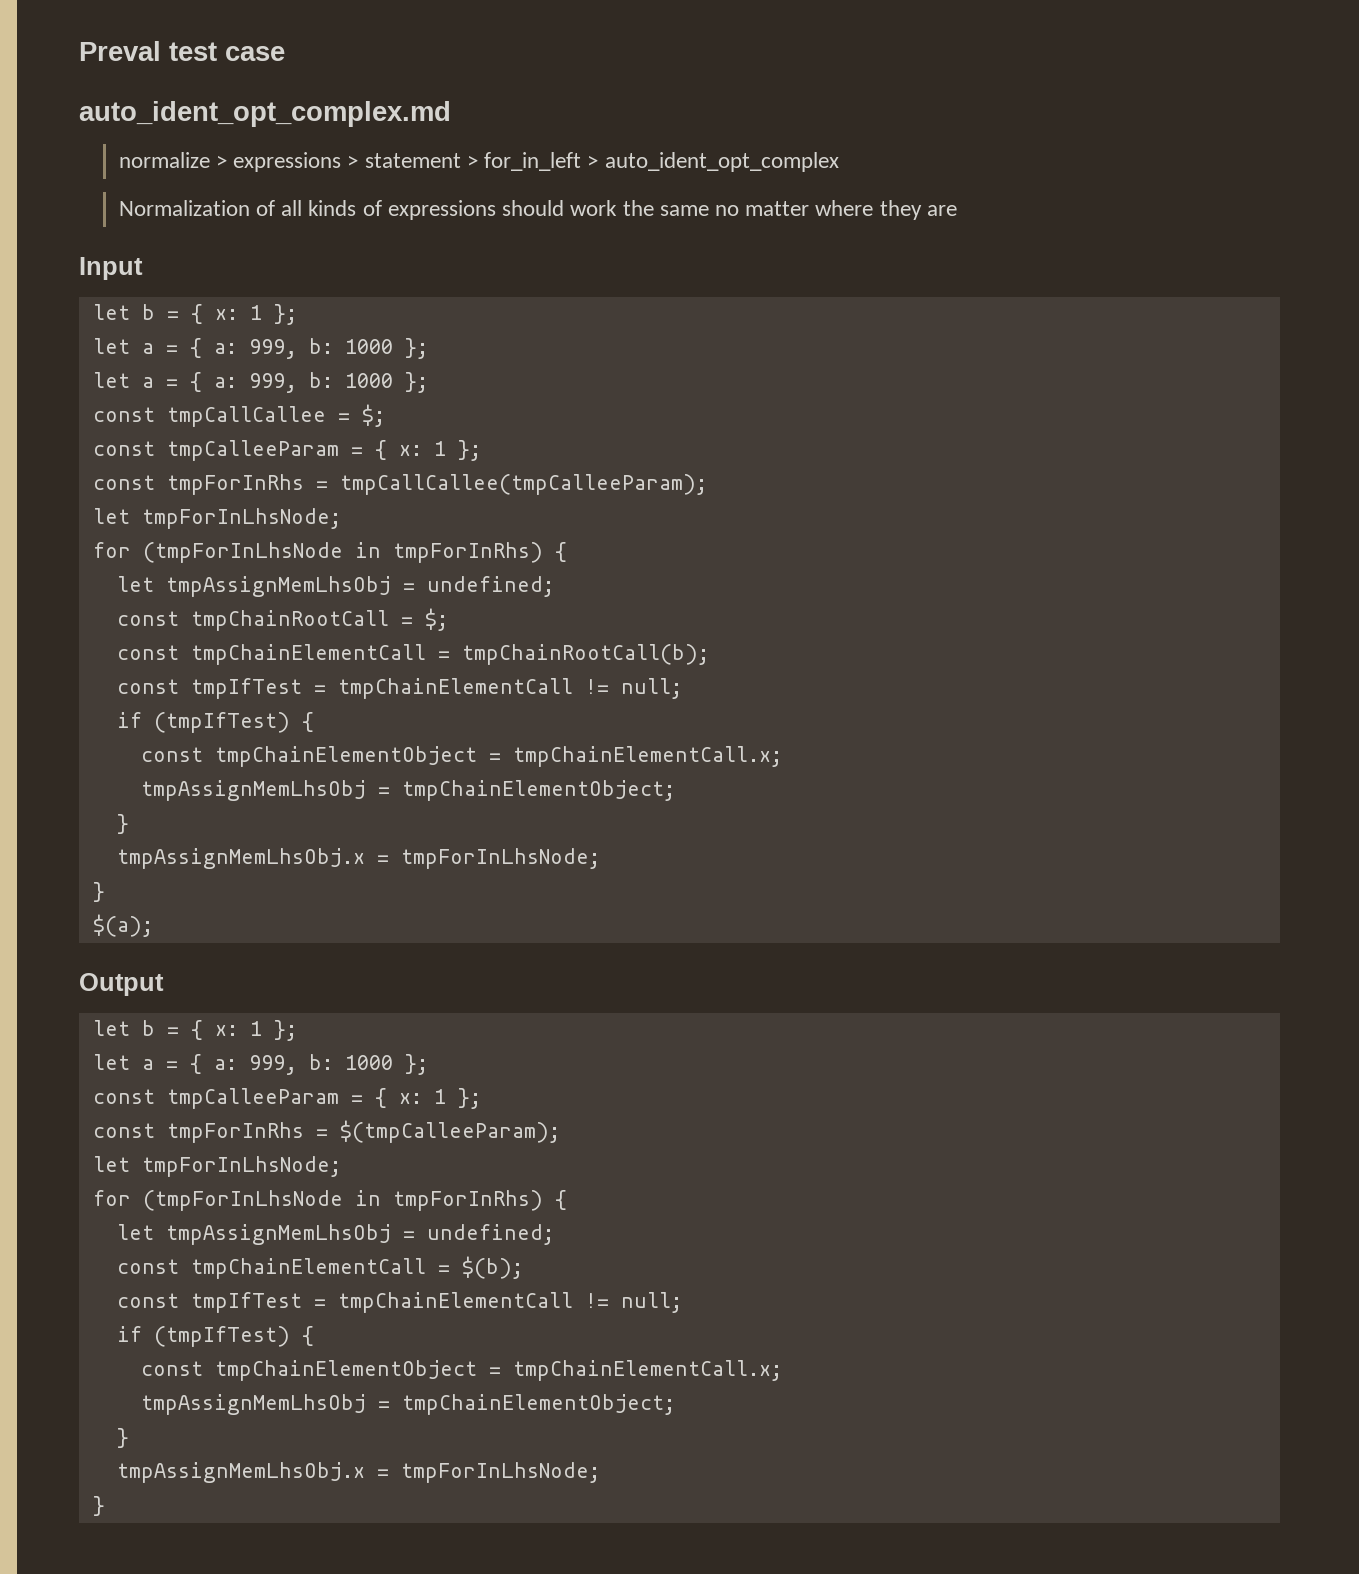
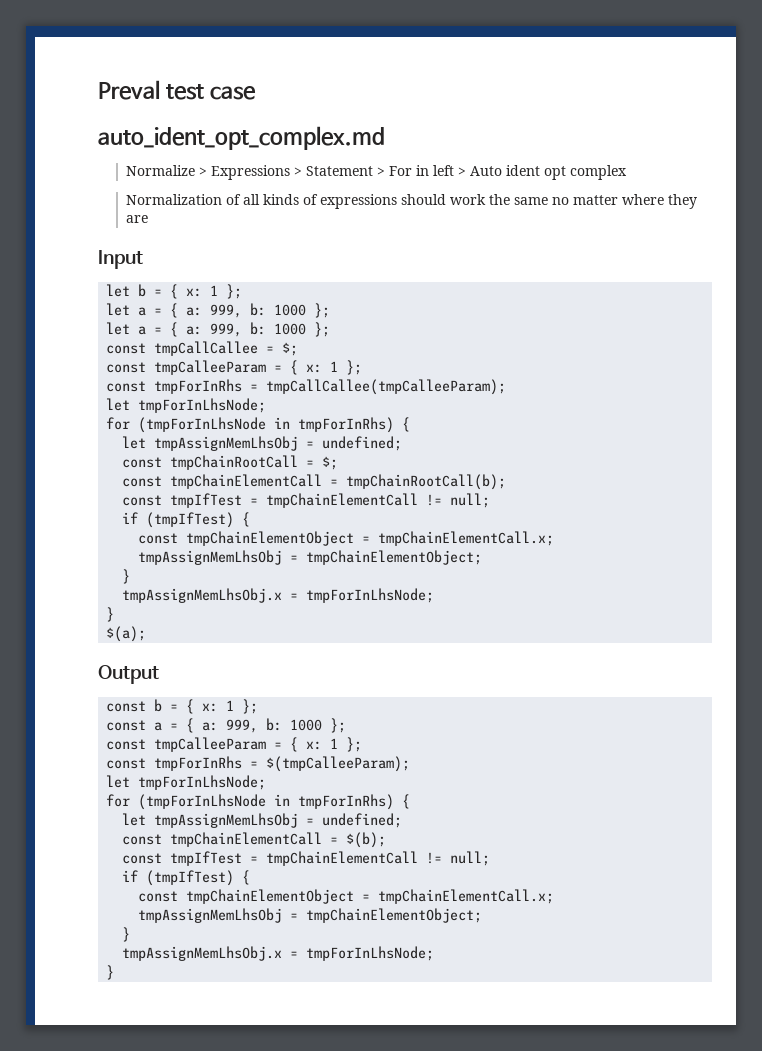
- normalize > expressions > statement > for_in_left > auto_ident_opt_complex
+ Normalize > Expressions > Statement > For in left > Auto ident opt complex
  Output
- let b = { x: 1 };
- let a = { a: 999, b: 1000 };
+ const b = { x: 1 };
+ const a = { a: 999, b: 1000 };

